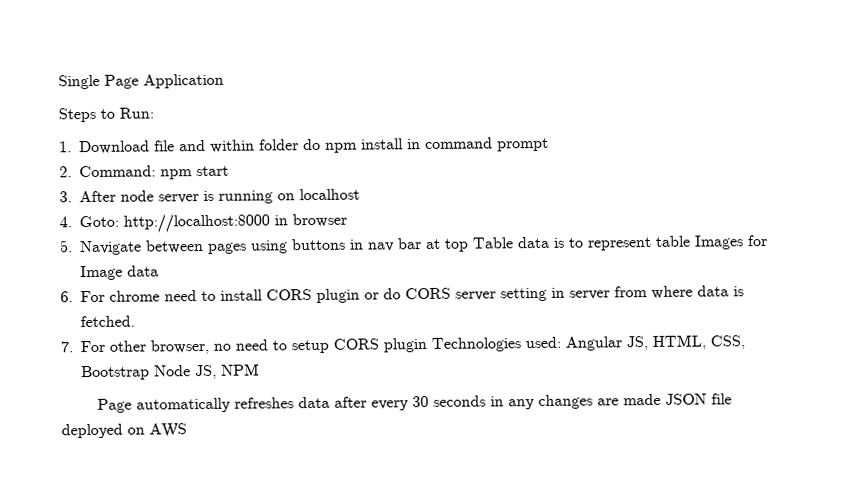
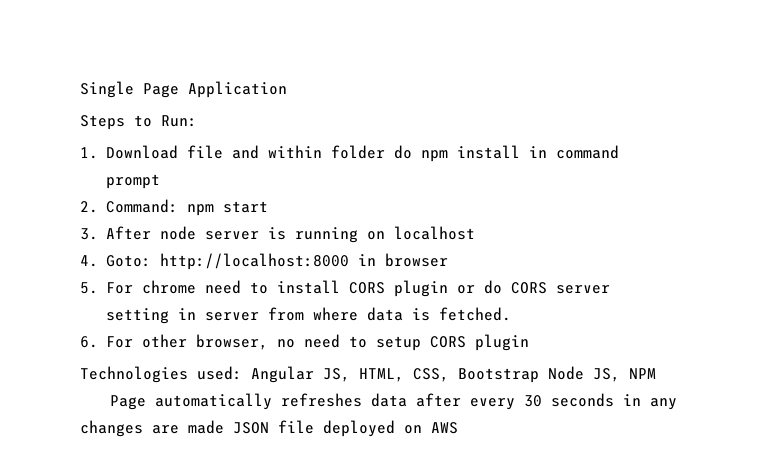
- 5. Navigate between pages using buttons in nav bar at top Table data is to represent table Images for Image data
- 6. For chrome need to install CORS plugin or do CORS server setting in server from where data is fetched.
+ 5. For chrome need to install CORS plugin or do CORS server setting in server from where data is fetched.
- 7. For other browser, no need to setup CORS plugin Technologies used: Angular JS, HTML, CSS, Bootstrap Node JS, NPM
+ 6. For other browser, no need to setup CORS plugin
+ Technologies used: Angular JS, HTML, CSS, Bootstrap Node JS, NPM

